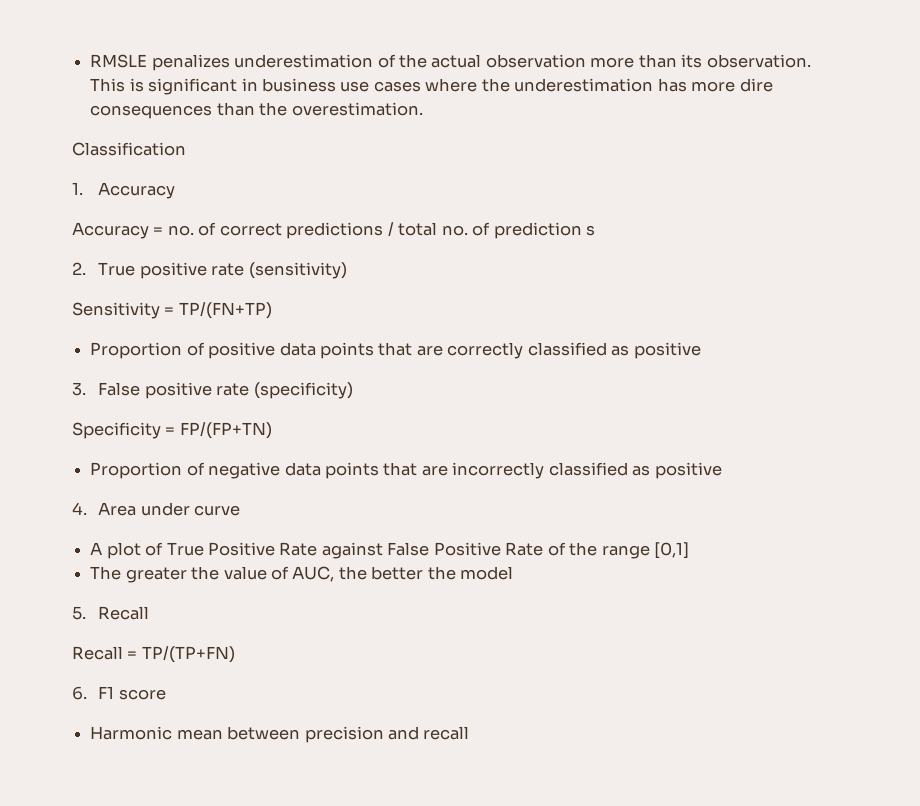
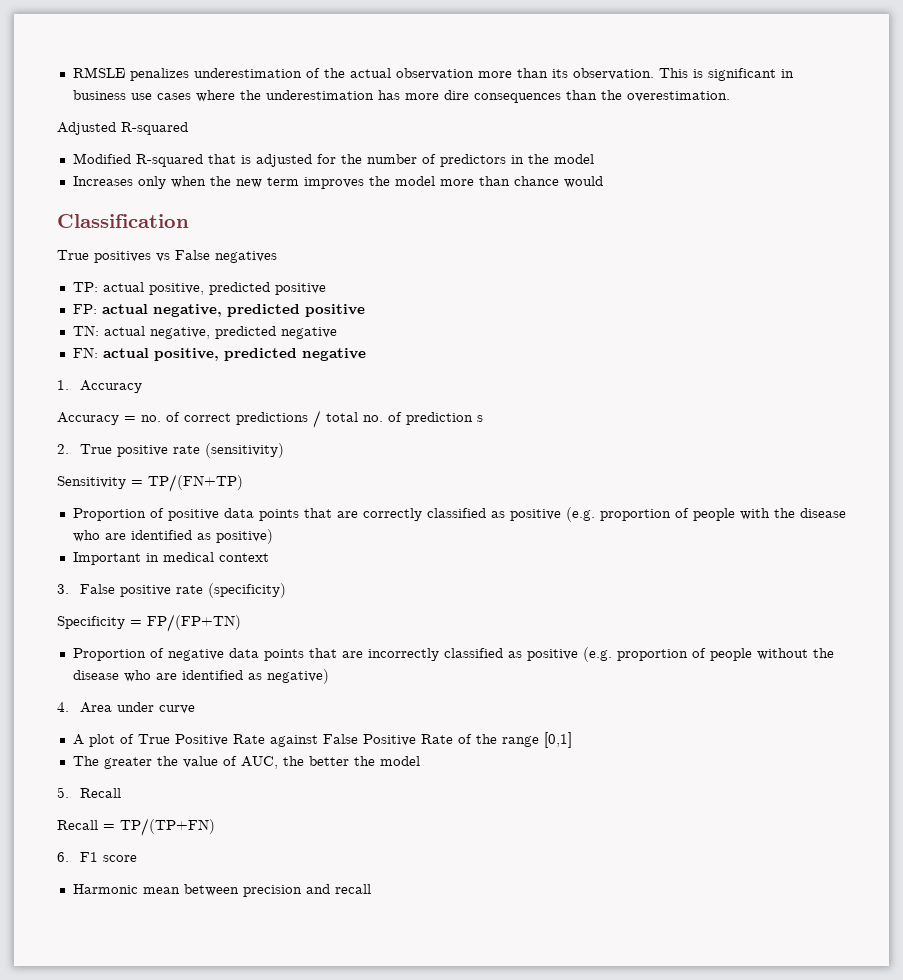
+ Adjusted R-squared
+ Modified R-squared that is adjusted for the number of predictors in the model
+ Increases only when the new term improves the model more than chance would
  Classification
+ True positives vs False negatives
+ TP: actual positive, predicted positive
+ FP: actual negative, predicted positive
+ TN: actual negative, predicted negative
+ FN: actual positive, predicted negative
- Proportion of positive data points that are correctly classified as positive
+ Proportion of positive data points that are correctly classified as positive (e.g. proportion of people with the disease who are identified as positive)
+ Important in medical context
- Proportion of negative data points that are incorrectly classified as positive
+ Proportion of negative data points that are incorrectly classified as positive (e.g. proportion of people without the disease who are identified as negative)

